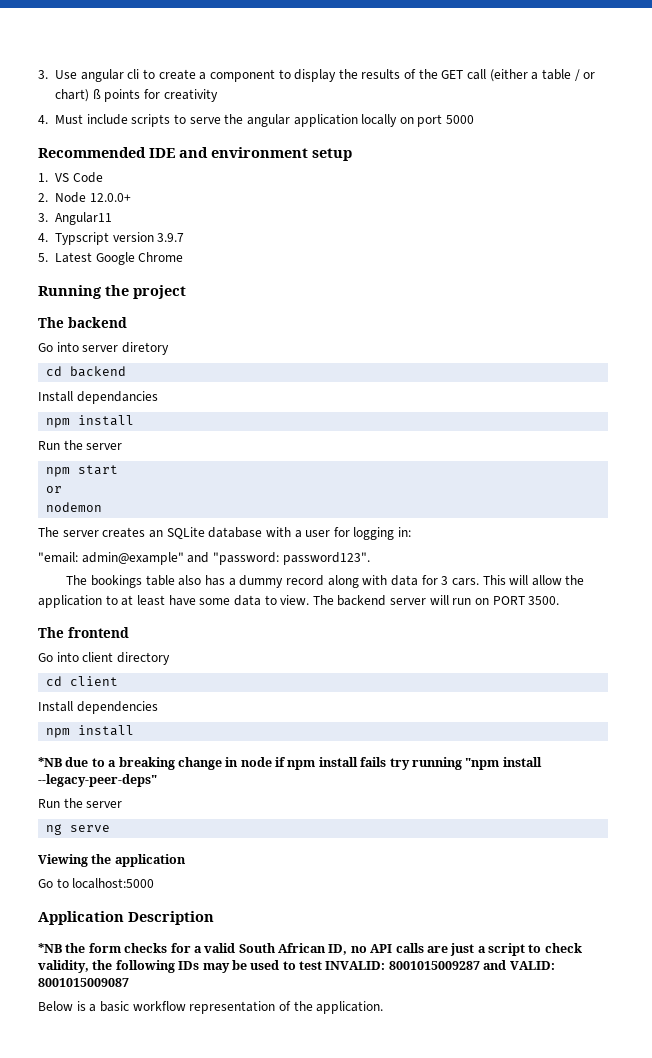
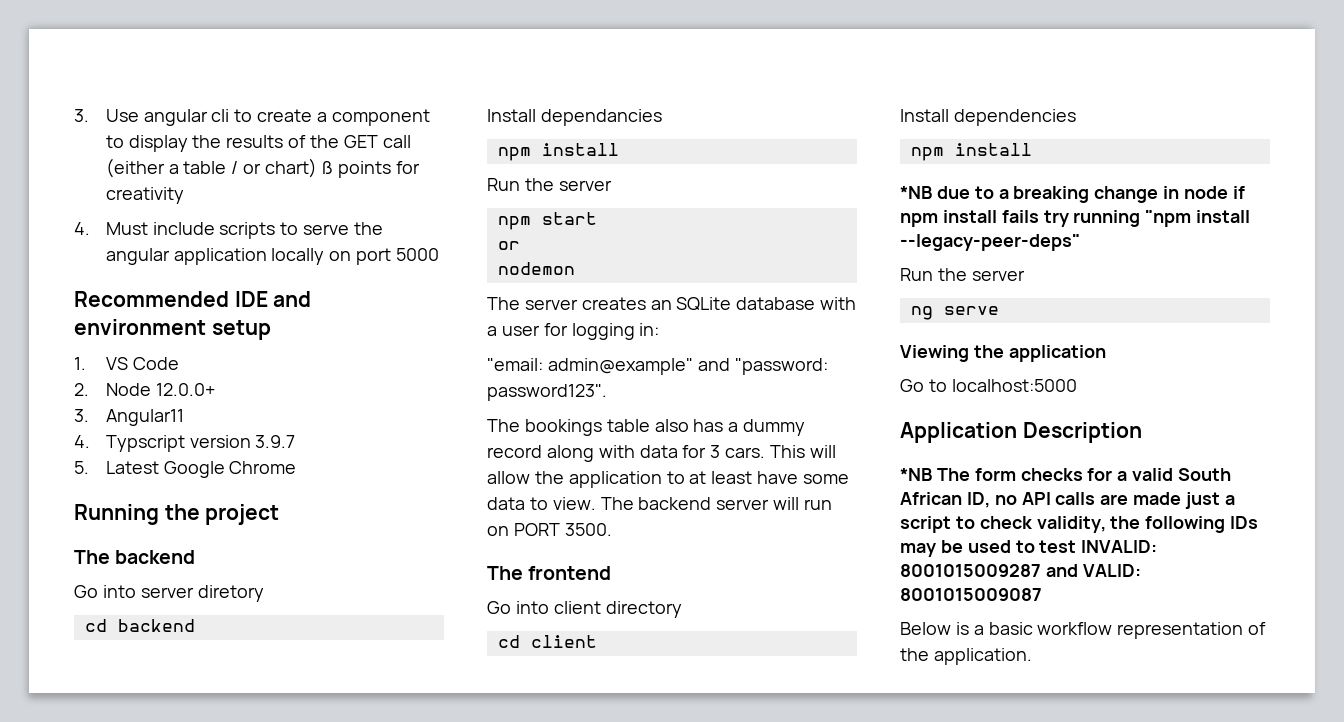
- *NB the form checks for a valid South African ID, no API calls are just a script to check validity, the following IDs may be used to test INVALID: 8001015009287 and VALID: 8001015009087
+ *NB The form checks for a valid South African ID, no API calls are made just a script to check validity, the following IDs may be used to test INVALID: 8001015009287 and VALID: 8001015009087

